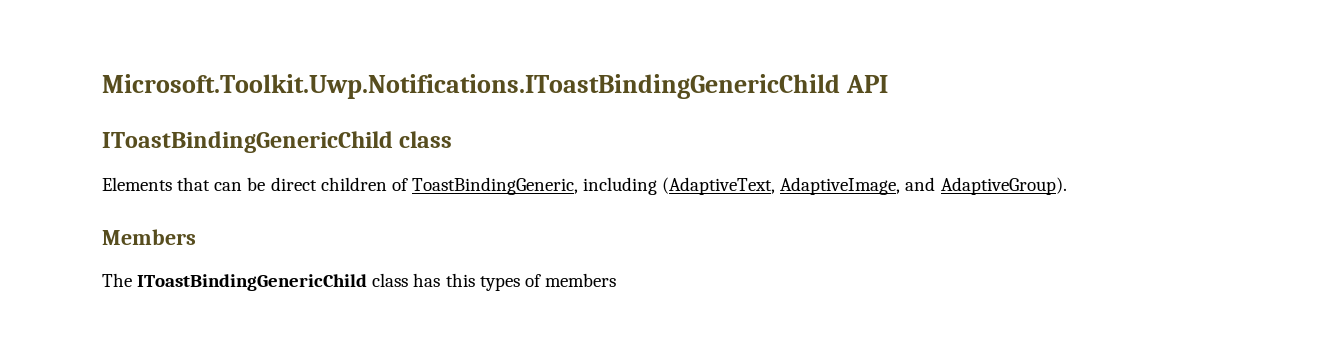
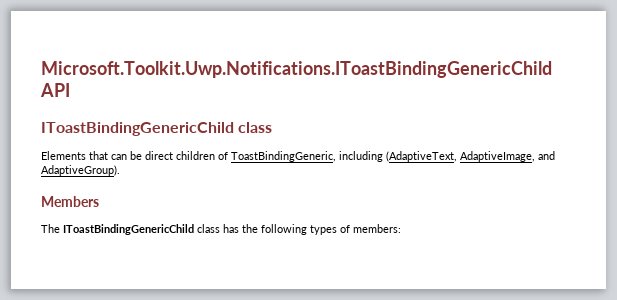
- The IToastBindingGenericChild class has this types of members
+ The IToastBindingGenericChild class has the following types of members:

